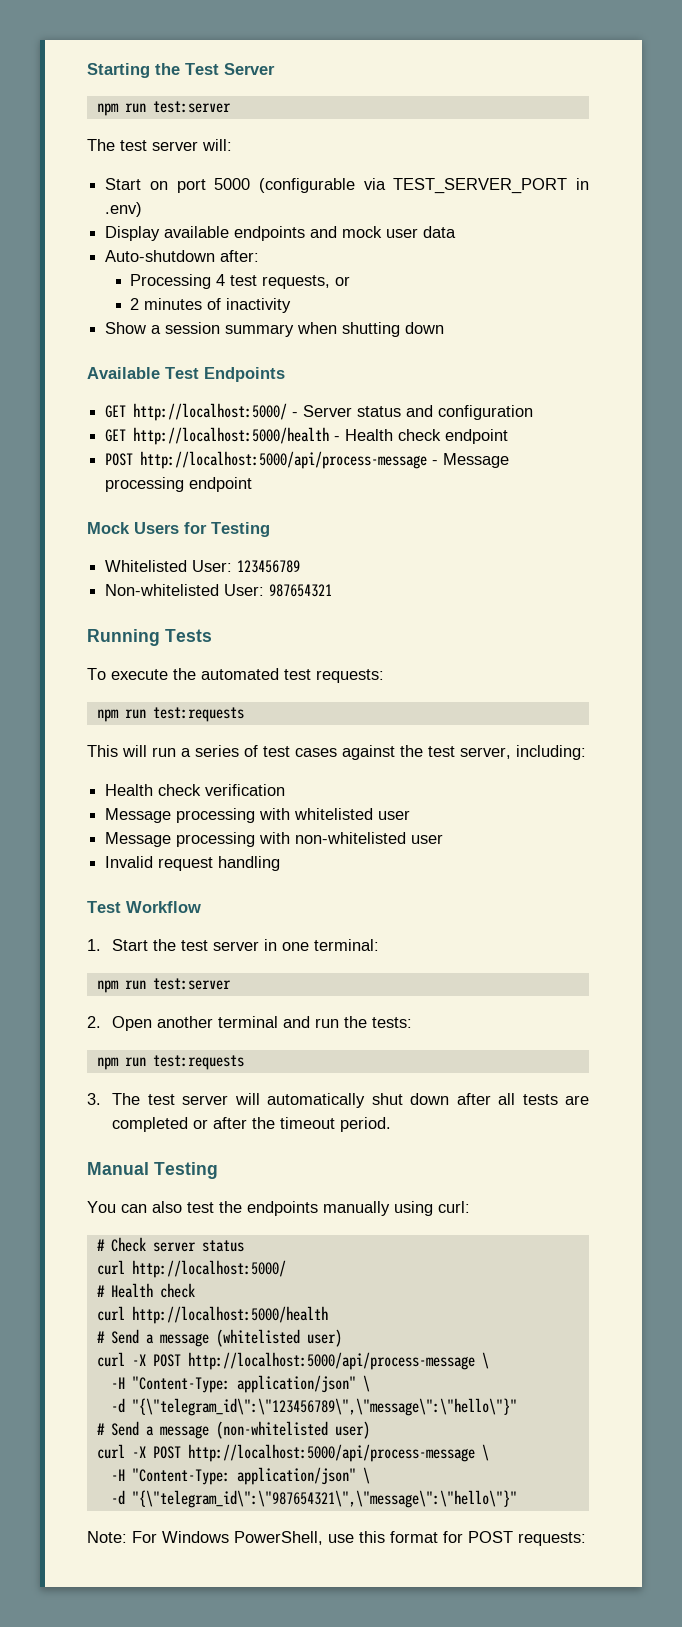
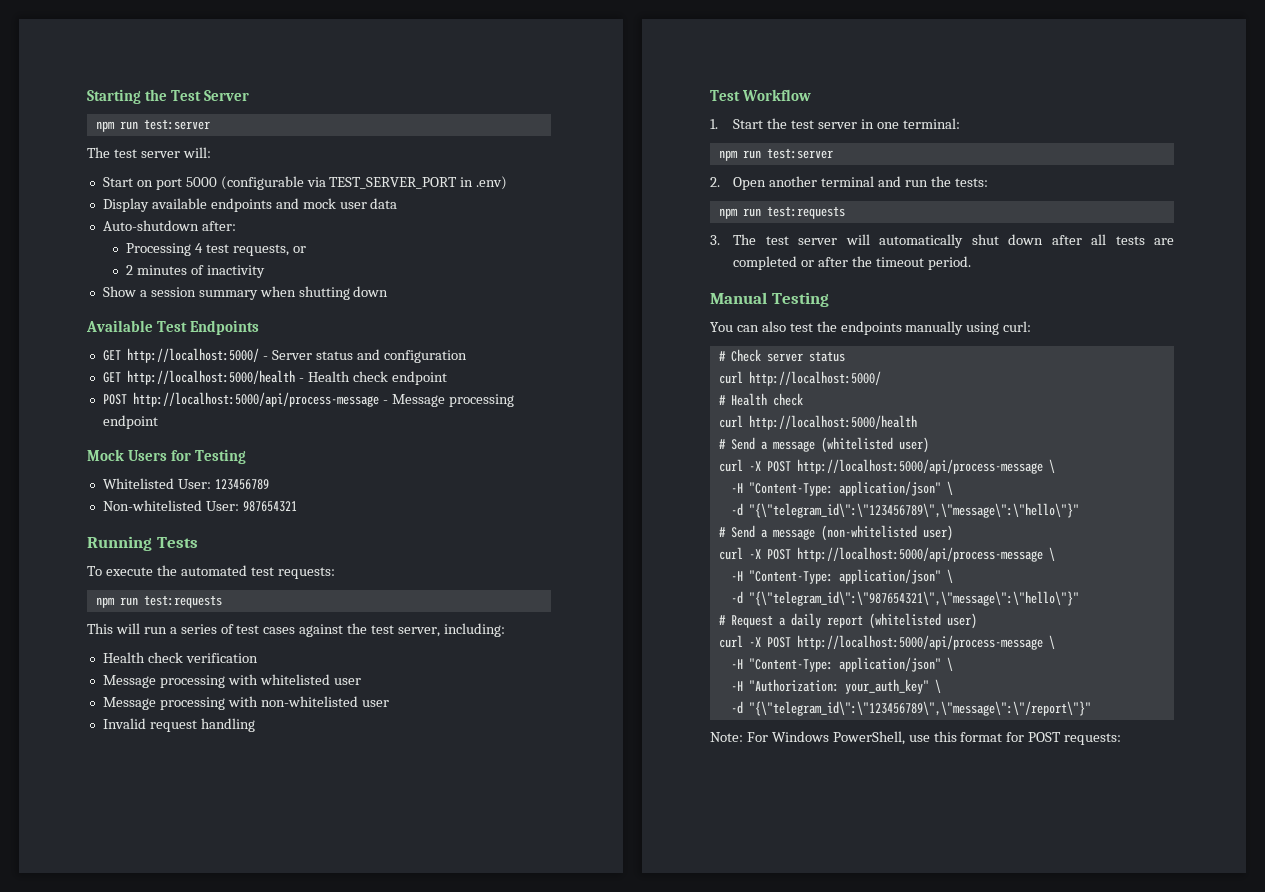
+ # Request a daily report (whitelisted user)
+ curl -X POST http://localhost:5000/api/process-message \
+ -H "Content-Type: application/json" \
+ -H "Authorization: your_auth_key" \
+ -d "{\"telegram_id\":\"123456789\",\"message\":\"/report\"}"

